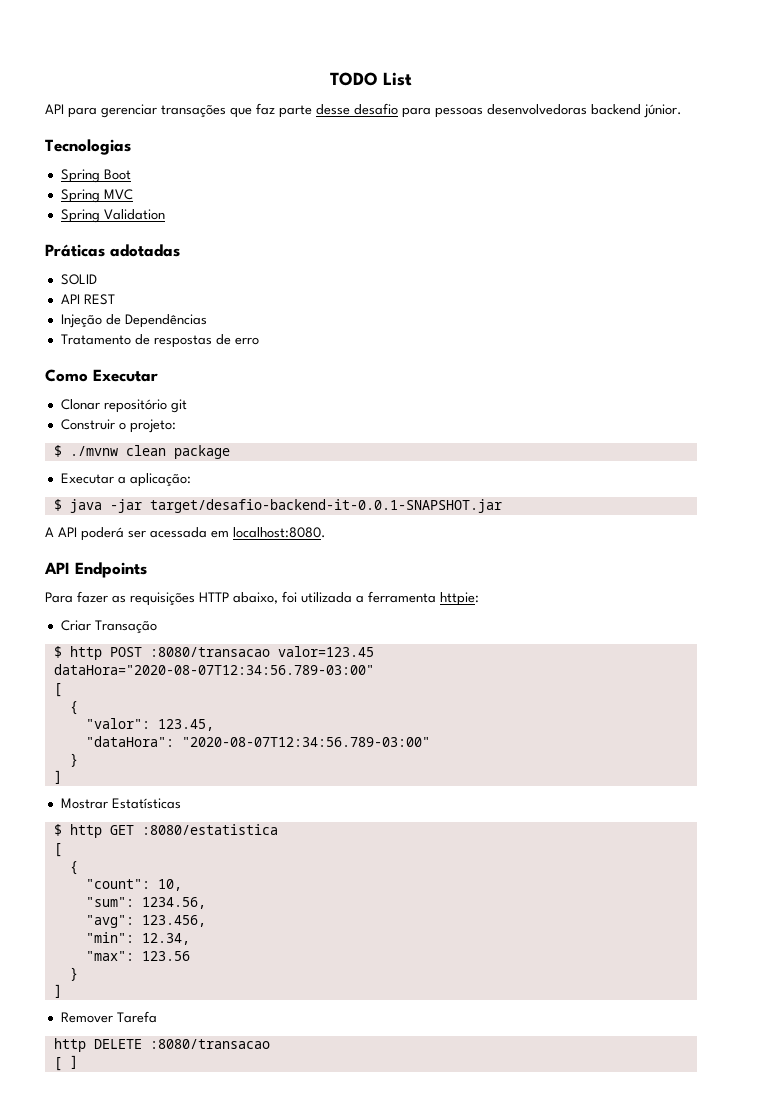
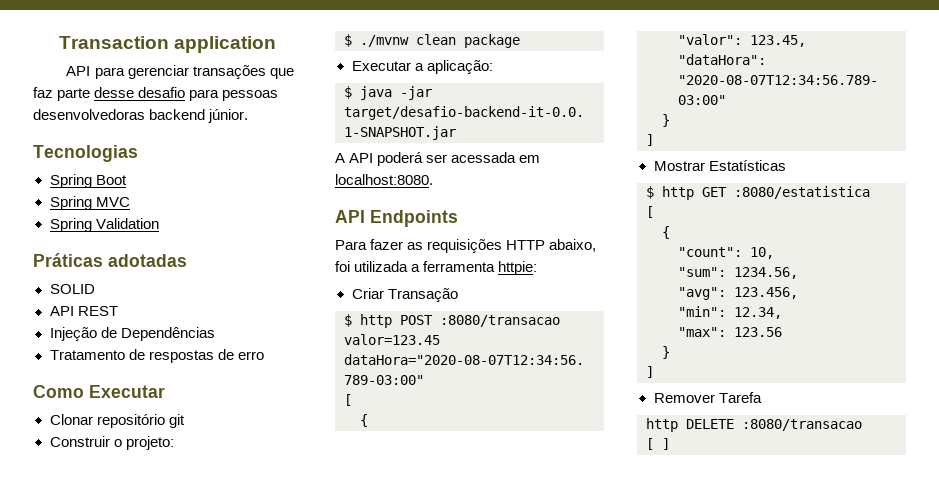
- TODO List
+ Transaction application

